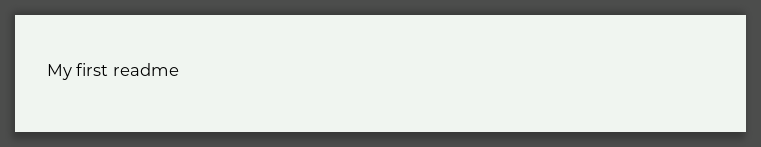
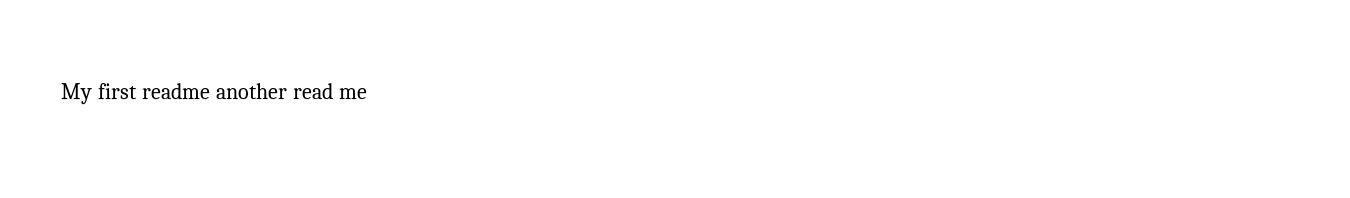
- My first readme
+ My first readme another read me

